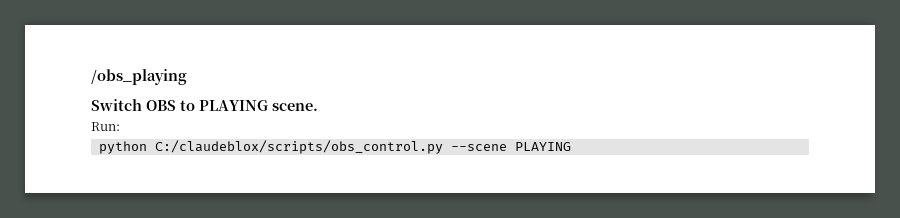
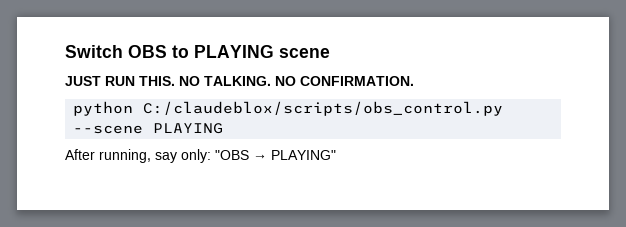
- /obs_playing
- Switch OBS to PLAYING scene.
- Run:
+ Switch OBS to PLAYING scene
+ JUST RUN THIS. NO TALKING. NO CONFIRMATION.
  python C:/claudeblox/scripts/obs_control.py --scene PLAYING
+ After running, say only: "OBS → PLAYING"

